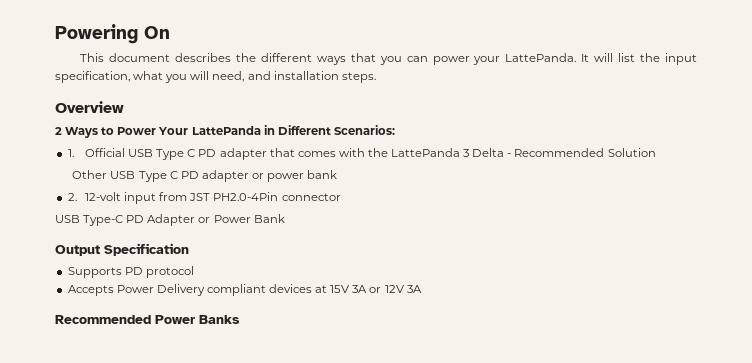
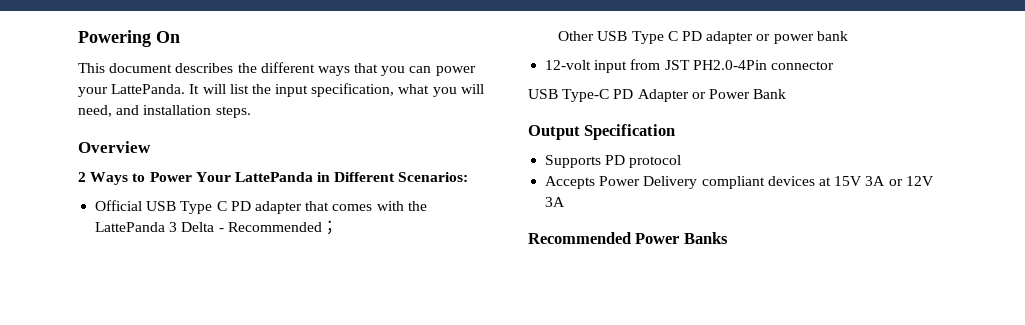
- 1. Official USB Type C PD adapter that comes with the LattePanda 3 Delta - Recommended Solution
+ Official USB Type C PD adapter that comes with the LattePanda 3 Delta - Recommended；
- 2. 12-volt input from JST PH2.0-4Pin connector
+ 12-volt input from JST PH2.0-4Pin connector

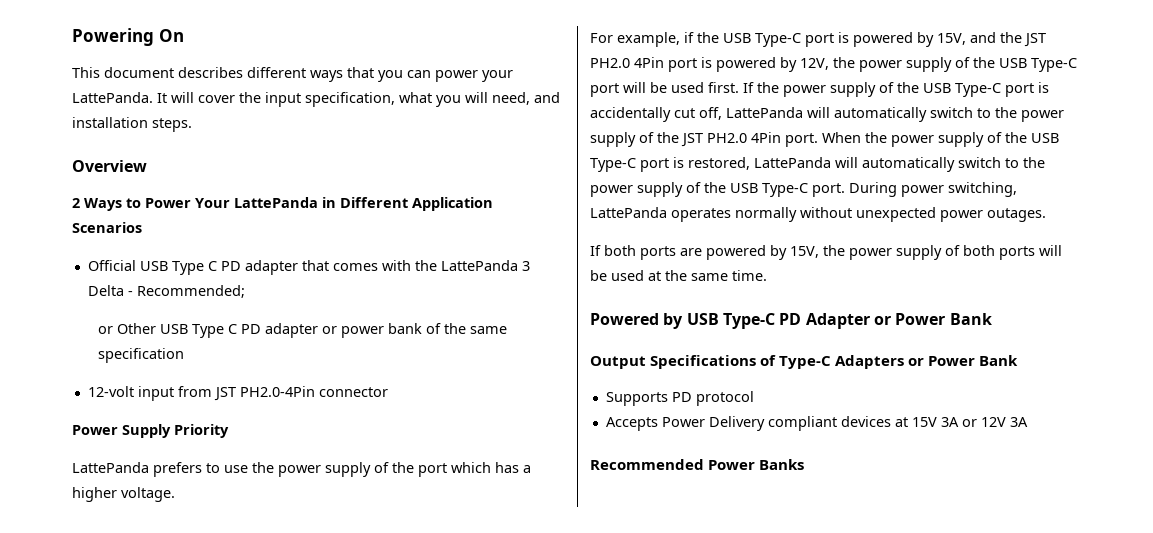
- This document describes the different ways that you can power your LattePanda.
+ This document describes different ways that you can power your LattePanda.
- It will list the input specification, what you will need, and installation steps.
+ It will cover the input specification, what you will need, and installation steps.
- 2 Ways to Power Your LattePanda in Different Scenarios:
+ 2 Ways to Power Your LattePanda in Different Application Scenarios
- Official USB Type C PD adapter that comes with the LattePanda 3 Delta - Recommended；
- Other USB Type C PD adapter or power bank
+ Official USB Type C PD adapter that comes with the LattePanda 3 Delta - Recommended;
+ or Other USB Type C PD adapter or power bank of the same specification
- USB Type-C PD Adapter or Power Bank
+ Power Supply Priority
+ LattePanda prefers to use the power supply of the port which has a higher voltage.
+ For example, if the USB Type-C port is powered by 15V, and the JST PH2.0 4Pin port is powered by 12V, the power supply of the USB Type-C port will be used first. If the power supply of the USB Type-C port is accidentally cut off, LattePanda will automatically switch to the power supply of the JST PH2.0 4Pin port. When the power supply of the USB Type-C port is restored, LattePanda will automatically switch to the power supply of the USB Type-C port. During power switching, LattePanda operates normally without unexpected power outages.
+ If both ports are powered by 15V, the power supply of both ports will be used at the same time.
+ Powered by USB Type-C PD Adapter or Power Bank
- Output Specification
+ Output Specifications of Type-C Adapters or Power Bank

